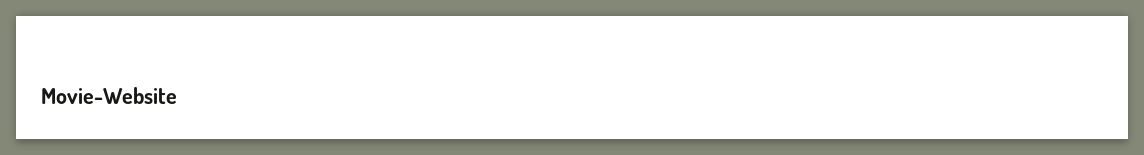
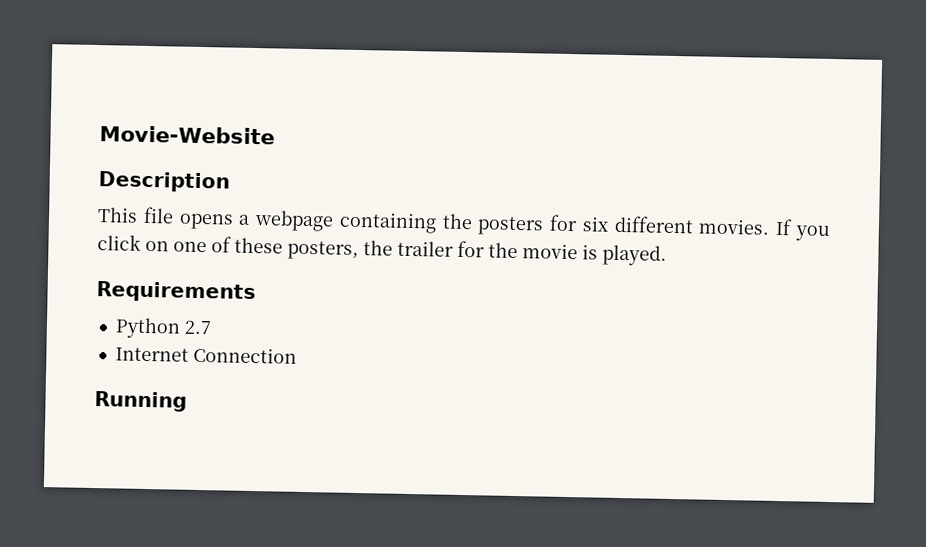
+ Description
+ This file opens a webpage containing the posters for six different movies. If you click on one of these posters, the trailer for the movie is played.
+ Requirements
+ Python 2.7
+ Internet Connection
+ Running

